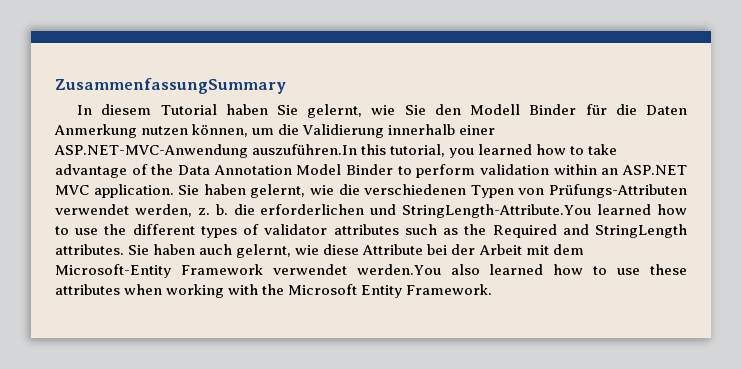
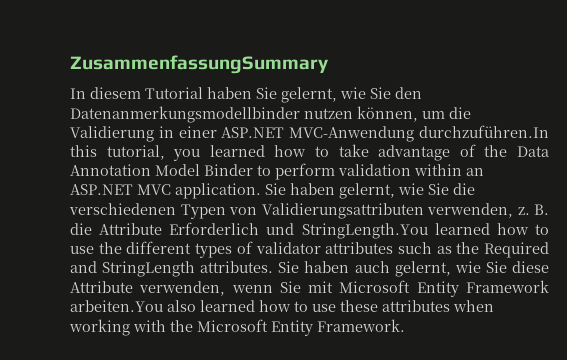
- In diesem Tutorial haben Sie gelernt, wie Sie den Modell Binder für die Daten Anmerkung nutzen können, um die Validierung innerhalb einer ASP.NET-MVC-Anwendung auszuführen.In this tutorial, you learned how to take advantage of the Data Annotation Model Binder to perform validation within an ASP.NET MVC application.
+ In diesem Tutorial haben Sie gelernt, wie Sie den Datenanmerkungsmodellbinder nutzen können, um die Validierung in einer ASP.NET MVC-Anwendung durchzuführen.In this tutorial, you learned how to take advantage of the Data Annotation Model Binder to perform validation within an ASP.NET MVC application.
- Sie haben gelernt, wie die verschiedenen Typen von Prüfungs-Attributen verwendet werden, z. b. die erforderlichen und StringLength-Attribute.You learned how to use the different types of validator attributes such as the Required and StringLength attributes.
+ Sie haben gelernt, wie Sie die verschiedenen Typen von Validierungsattributen verwenden, z. B. die Attribute Erforderlich und StringLength.You learned how to use the different types of validator attributes such as the Required and StringLength attributes.
- Sie haben auch gelernt, wie diese Attribute bei der Arbeit mit dem Microsoft-Entity Framework verwendet werden.You also learned how to use these attributes when working with the Microsoft Entity Framework.
+ Sie haben auch gelernt, wie Sie diese Attribute verwenden, wenn Sie mit Microsoft Entity Framework arbeiten.You also learned how to use these attributes when working with the Microsoft Entity Framework.

